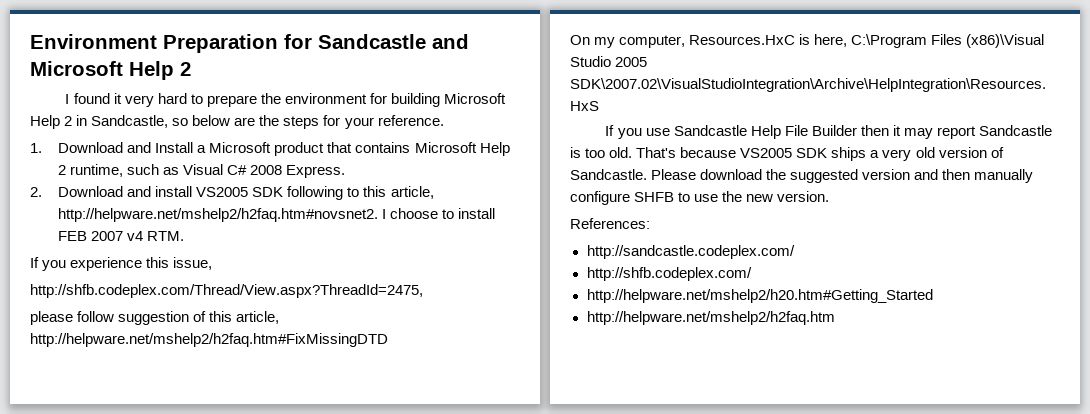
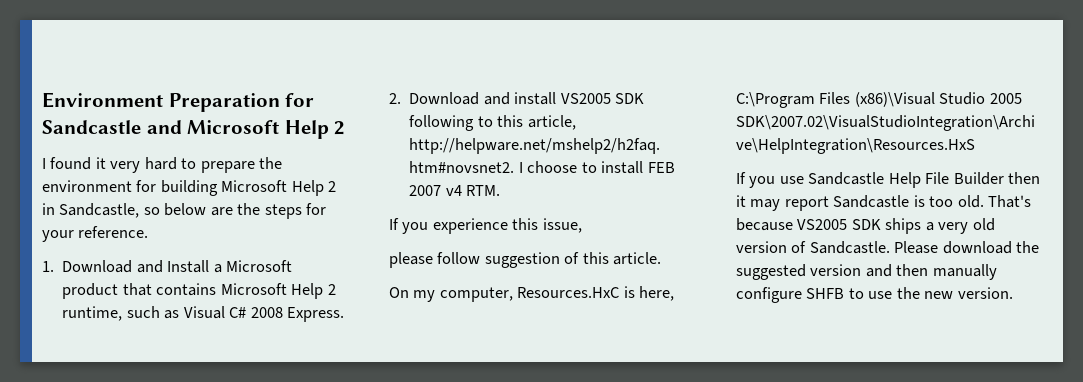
- http://shfb.codeplex.com/Thread/View.aspx?ThreadId=2475,
- please follow suggestion of this article, http://helpware.net/mshelp2/h2faq.htm#FixMissingDTD
+ please follow suggestion of this article.
- References:
- http://sandcastle.codeplex.com/
- http://shfb.codeplex.com/
- http://helpware.net/mshelp2/h20.htm#Getting_Started
- http://helpware.net/mshelp2/h2faq.htm

